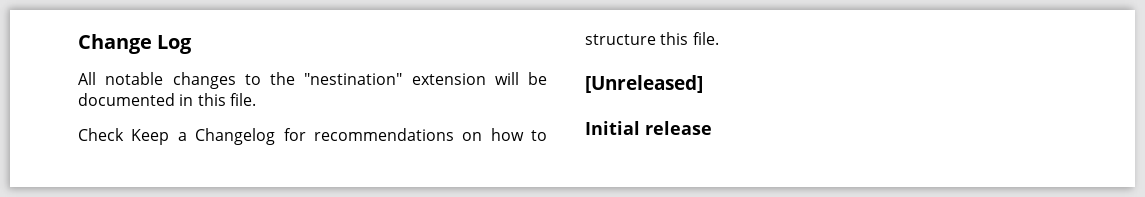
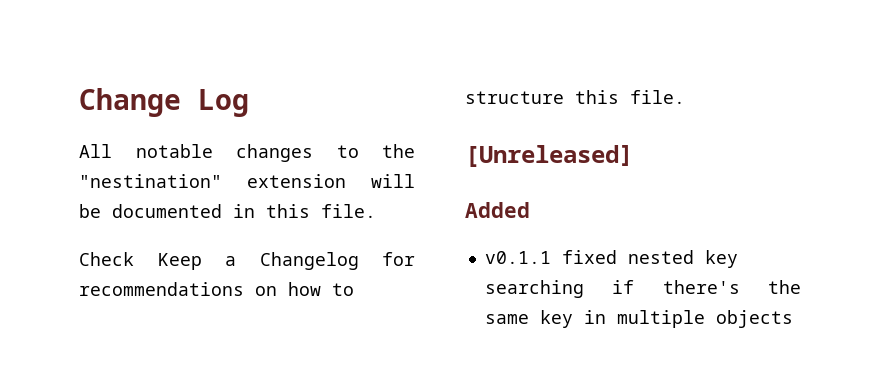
- Initial release
+ Added
+ v0.1.1 fixed nested key searching if there's the same key in multiple objects

